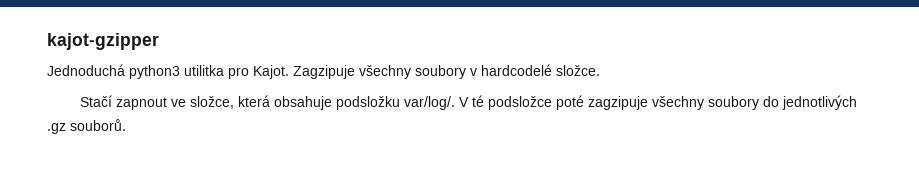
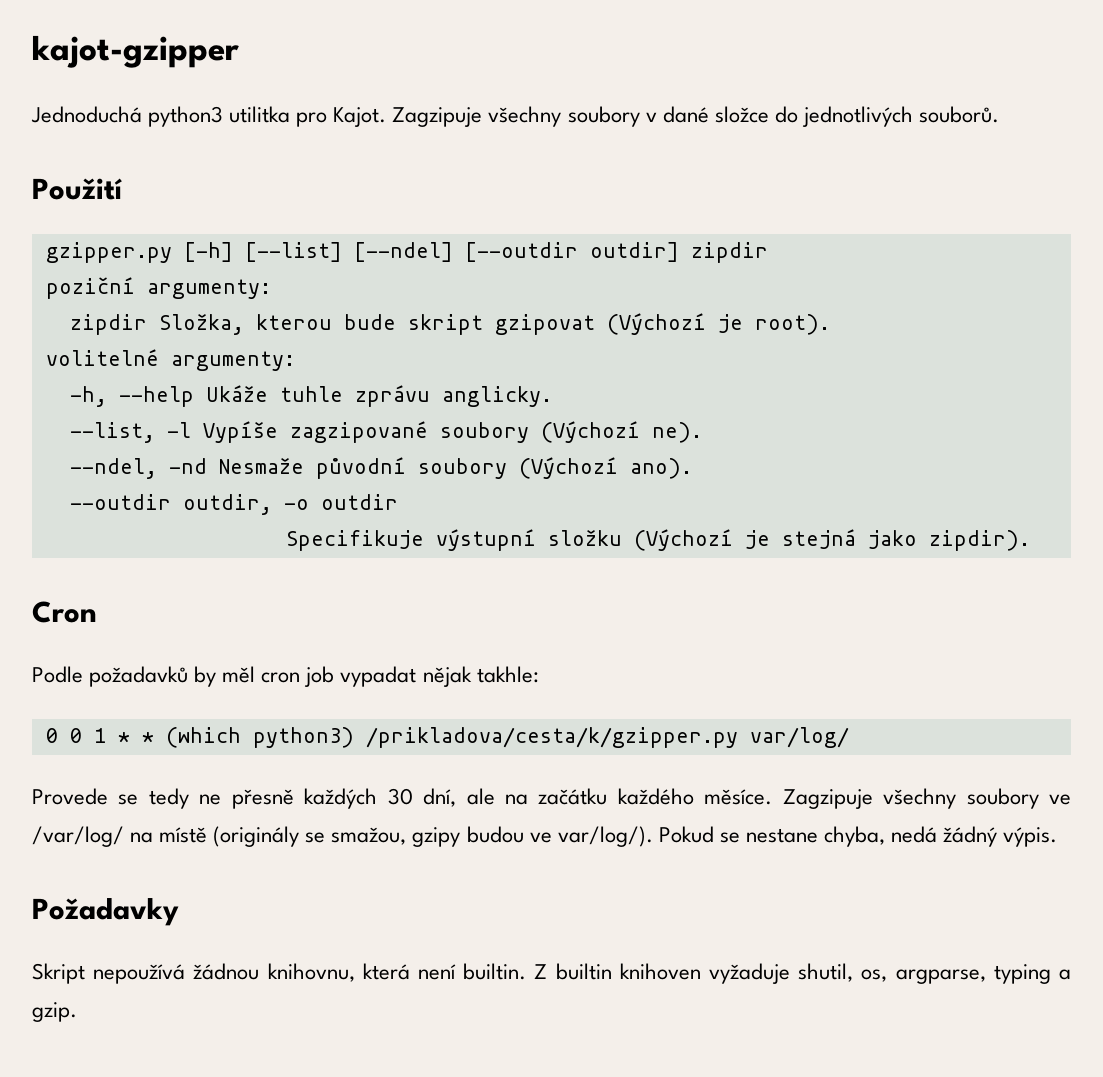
- Zagzipuje všechny soubory v hardcodelé složce.
- Stačí zapnout ve složce, která obsahuje podsložku var/log/. V té podsložce poté zagzipuje všechny soubory do jednotlivých .gz souborů.
+ Zagzipuje všechny soubory v dané složce do jednotlivých souborů.
+ Použití
+ gzipper.py [-h] [--list] [--ndel] [--outdir outdir] zipdir
+ poziční argumenty:
+ zipdir Složka, kterou bude skript gzipovat (Výchozí je root).
+ volitelné argumenty:
+ -h, --help Ukáže tuhle zprávu anglicky.
+ --list, -l Vypíše zagzipované soubory (Výchozí ne).
+ --ndel, -nd Nesmaže původní soubory (Výchozí ano).
+ --outdir outdir, -o outdir
+ Specifikuje výstupní složku (Výchozí je stejná jako zipdir).
+ Cron
+ Podle požadavků by měl cron job vypadat nějak takhle:
+ 0 0 1 * * (which python3) /prikladova/cesta/k/gzipper.py var/log/
+ Provede se tedy ne přesně každých 30 dní, ale na začátku každého měsíce. Zagzipuje všechny soubory ve /var/log/ na místě (originály se smažou, gzipy budou ve var/log/). Pokud se nestane chyba, nedá žádný výpis.
+ Požadavky
+ Skript nepoužívá žádnou knihovnu, která není builtin. Z builtin knihoven vyžaduje shutil, os, argparse, typing a gzip.

